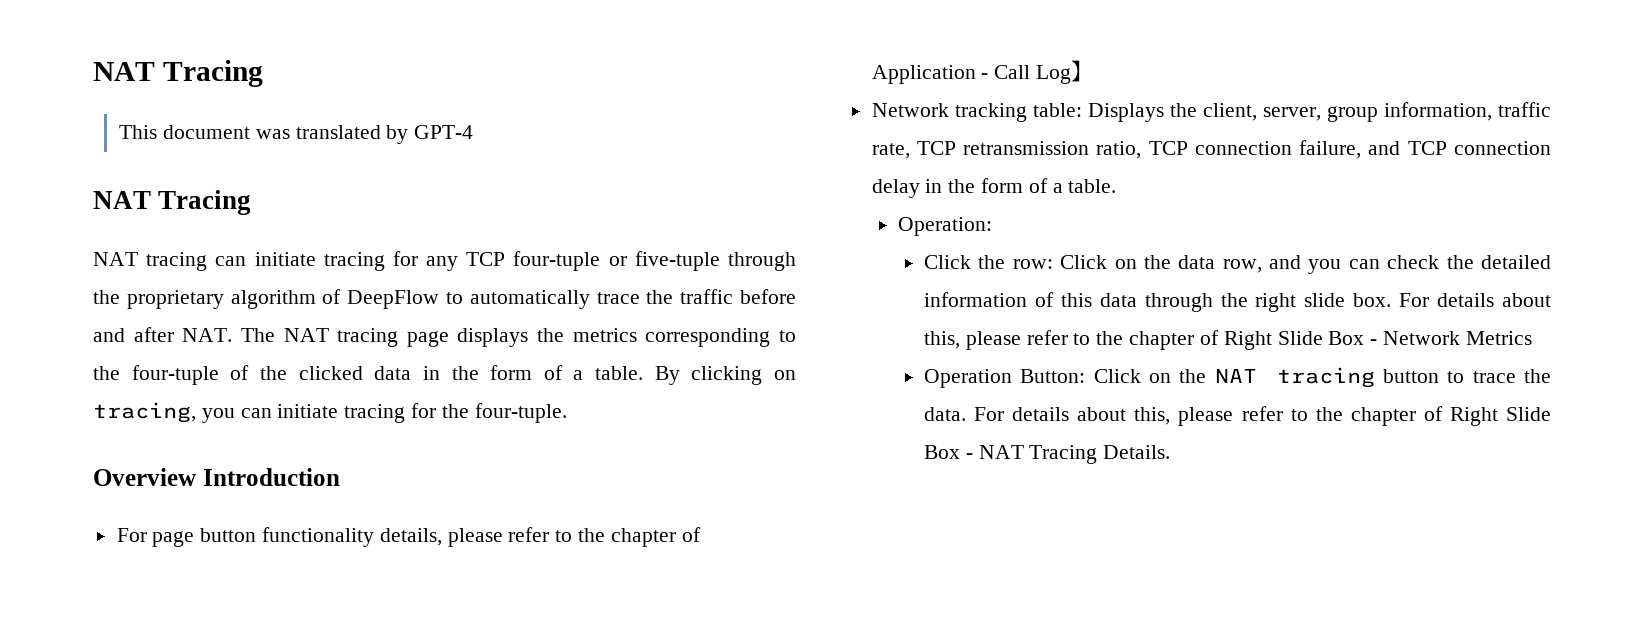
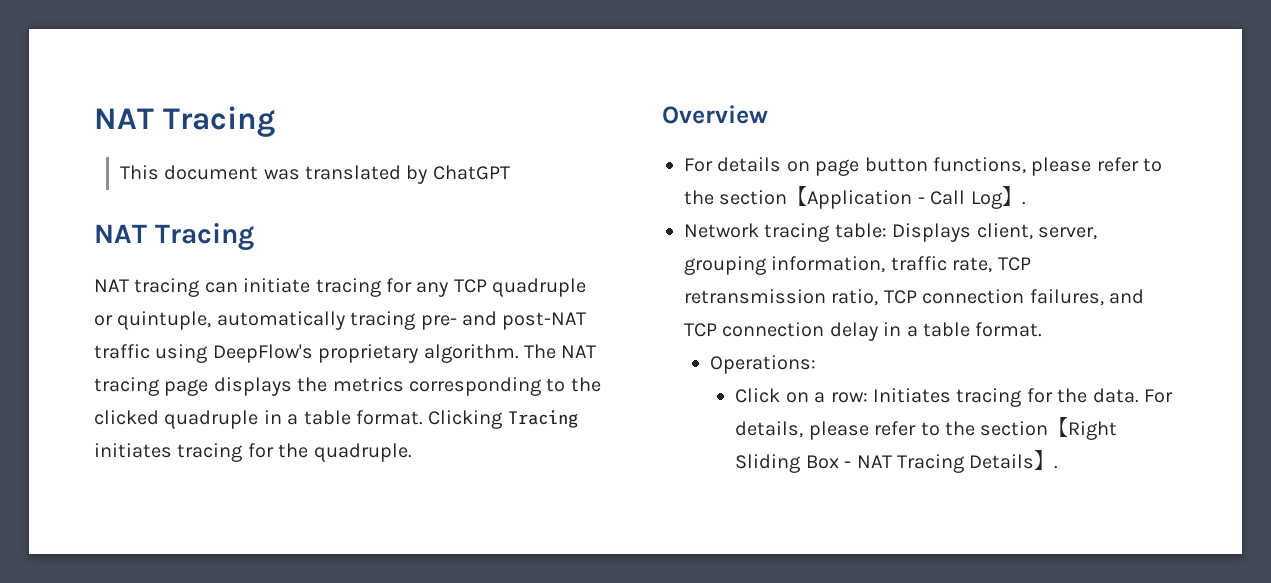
- This document was translated by GPT-4
+ This document was translated by ChatGPT
- NAT tracing can initiate tracing for any TCP four-tuple or five-tuple through the proprietary algorithm of DeepFlow to automatically trace the traffic before and after NAT. The NAT tracing page displays the metrics corresponding to the four-tuple of the clicked data in the form of a table. By clicking on tracing, you can initiate tracing for the four-tuple.
+ NAT tracing can initiate tracing for any TCP quadruple or quintuple, automatically tracing pre- and post-NAT traffic using DeepFlow's proprietary algorithm. The NAT tracing page displays the metrics corresponding to the clicked quadruple in a table format. Clicking Tracing initiates tracing for the quadruple.
- Overview Introduction
- For page button functionality details, please refer to the chapter of Application - Call Log】
- Network tracking table: Displays the client, server, group information, traffic rate, TCP retransmission ratio, TCP connection failure, and TCP connection delay in the form of a table.
- Operation:
- Click the row: Click on the data row, and you can check the detailed information of this data through the right slide box. For details about this, please refer to the chapter of Right Slide Box - Network Metrics
- Operation Button: Click on the NAT tracing button to trace the data. For details about this, please refer to the chapter of Right Slide Box - NAT Tracing Details.
+ Overview
+ For details on page button functions, please refer to the section【Application - Call Log】.
+ Network tracing table: Displays client, server, grouping information, traffic rate, TCP retransmission ratio, TCP connection failures, and TCP connection delay in a table format.
+ Operations:
+ Click on a row: Initiates tracing for the data. For details, please refer to the section【Right Sliding Box - NAT Tracing Details】.

